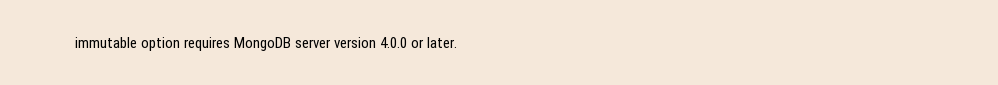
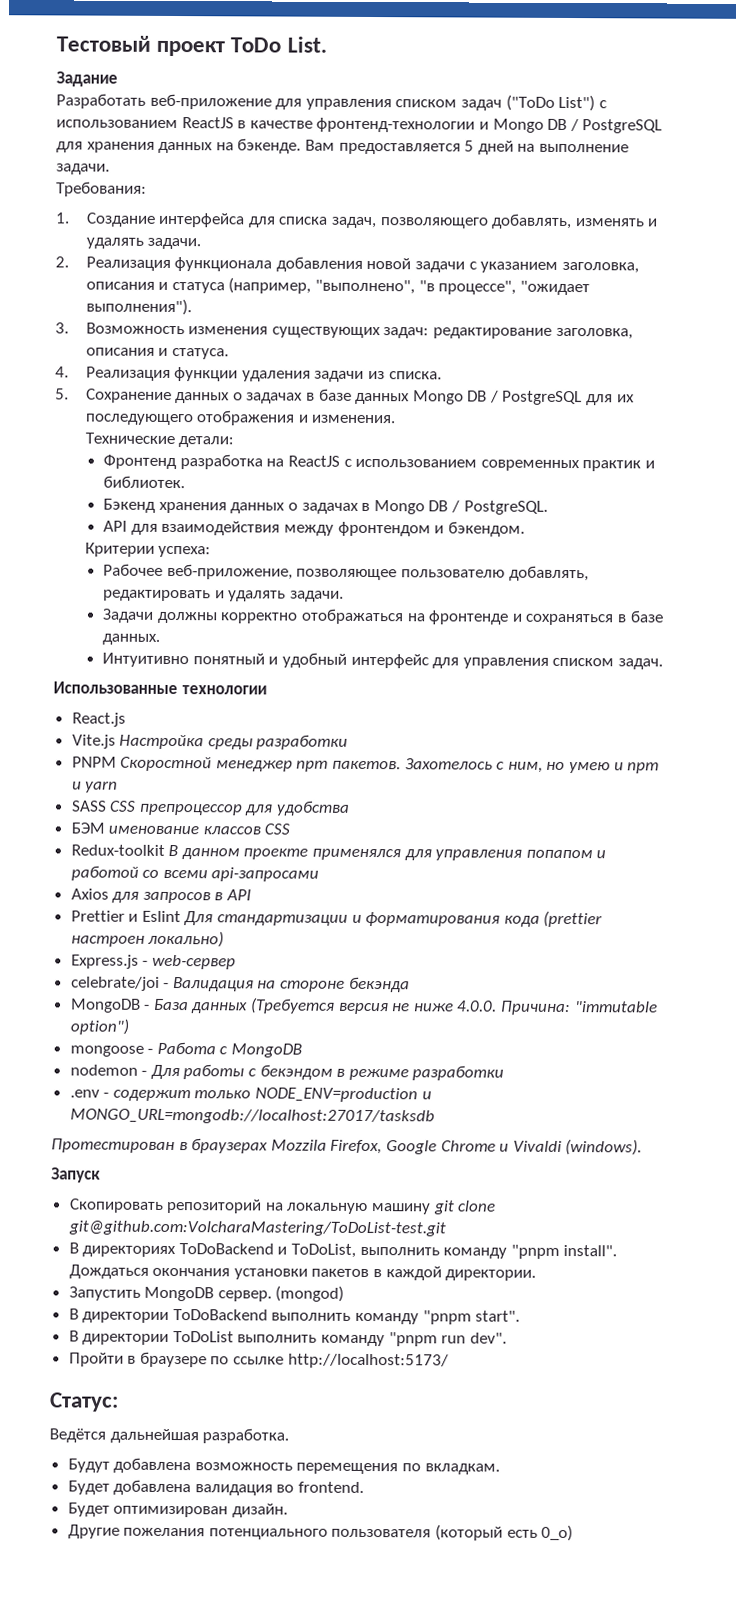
- immutable option requires MongoDB server version 4.0.0 or later.
+ Тестовый проект ToDo List.
+ Задание
+ Разработать веб-приложение для управления списком задач ("ToDo List") с использованием ReactJS в качестве фронтенд-технологии и Mongo DB / PostgreSQL для хранения данных на бэкенде. Вам предоставляется 5 дней на выполнение задачи.
+ Требования:
+ 1. Создание интерфейса для списка задач, позволяющего добавлять, изменять и удалять задачи.
+ 2. Реализация функционала добавления новой задачи с указанием заголовка, описания и статуса (например, "выполнено", "в процессе", "ожидает выполнения").
+ 3. Возможность изменения существующих задач: редактирование заголовка, описания и статуса.
+ 4. Реализация функции удаления задачи из списка.
+ 5. Сохранение данных о задачах в базе данных Mongo DB / PostgreSQL для их последующего отображения и изменения.
+ Технические детали:
+ Фронтенд разработка на ReactJS с использованием современных практик и библиотек.
+ Бэкенд хранения данных о задачах в Mongo DB / PostgreSQL.
+ API для взаимодействия между фронтендом и бэкендом.
+ Критерии успеха:
+ Рабочее веб-приложение, позволяющее пользователю добавлять, редактировать и удалять задачи.
+ Задачи должны корректно отображаться на фронтенде и сохраняться в базе данных.
+ Интуитивно понятный и удобный интерфейс для управления списком задач.
+ Использованные технологии
+ React.js
+ Vite.js Настройка среды разработки
+ PNPM Скоростной менеджер npm пакетов. Захотелось с ним, но умею и npm и yarn
+ SASS CSS препроцессор для удобства
+ БЭМ именование классов CSS
+ Redux-toolkit В данном проекте применялся для управления попапом и работой со всеми api-запросами
+ Axios для запросов в API
+ Prettier и Eslint Для стандартизации и форматирования кода (prettier настроен локально)
+ Express.js - web-сервер
+ celebrate/joi - Валидация на стороне бекэнда
+ MongoDB - База данных (Требуется версия не ниже 4.0.0. Причина: "immutable option")
+ mongoose - Работа с MongoDB
+ nodemon - Для работы с бекэндом в режиме разработки
+ .env - содержит только NODE_ENV=production и MONGO_URL=mongodb://localhost:27017/tasksdb
+ Протестирован в браузерах Mozzila Firefox, Google Chrome и Vivaldi (windows).
+ Запуск
+ Скопировать репозиторий на локальную машину git clone git@github.com:VolcharaMastering/ToDoList-test.git
+ В директориях ToDoBackend и ToDoList, выполнить команду "pnpm install". Дождаться окончания установки пакетов в каждой директории.
+ Запустить MongoDB сервер. (mongod)
+ В директории ToDoBackend выполнить команду "pnpm start".
+ В директории ToDoList выполнить команду "pnpm run dev".
+ Пройти в браузере по ссылке http://localhost:5173/
+ Статус:
+ Ведётся дальнейшая разработка.
+ Будут добавлена возможность перемещения по вкладкам.
+ Будет добавлена валидация во frontend.
+ Будет оптимизирован дизайн.
+ Другие пожелания потенциального пользователя (который есть 0_о)

